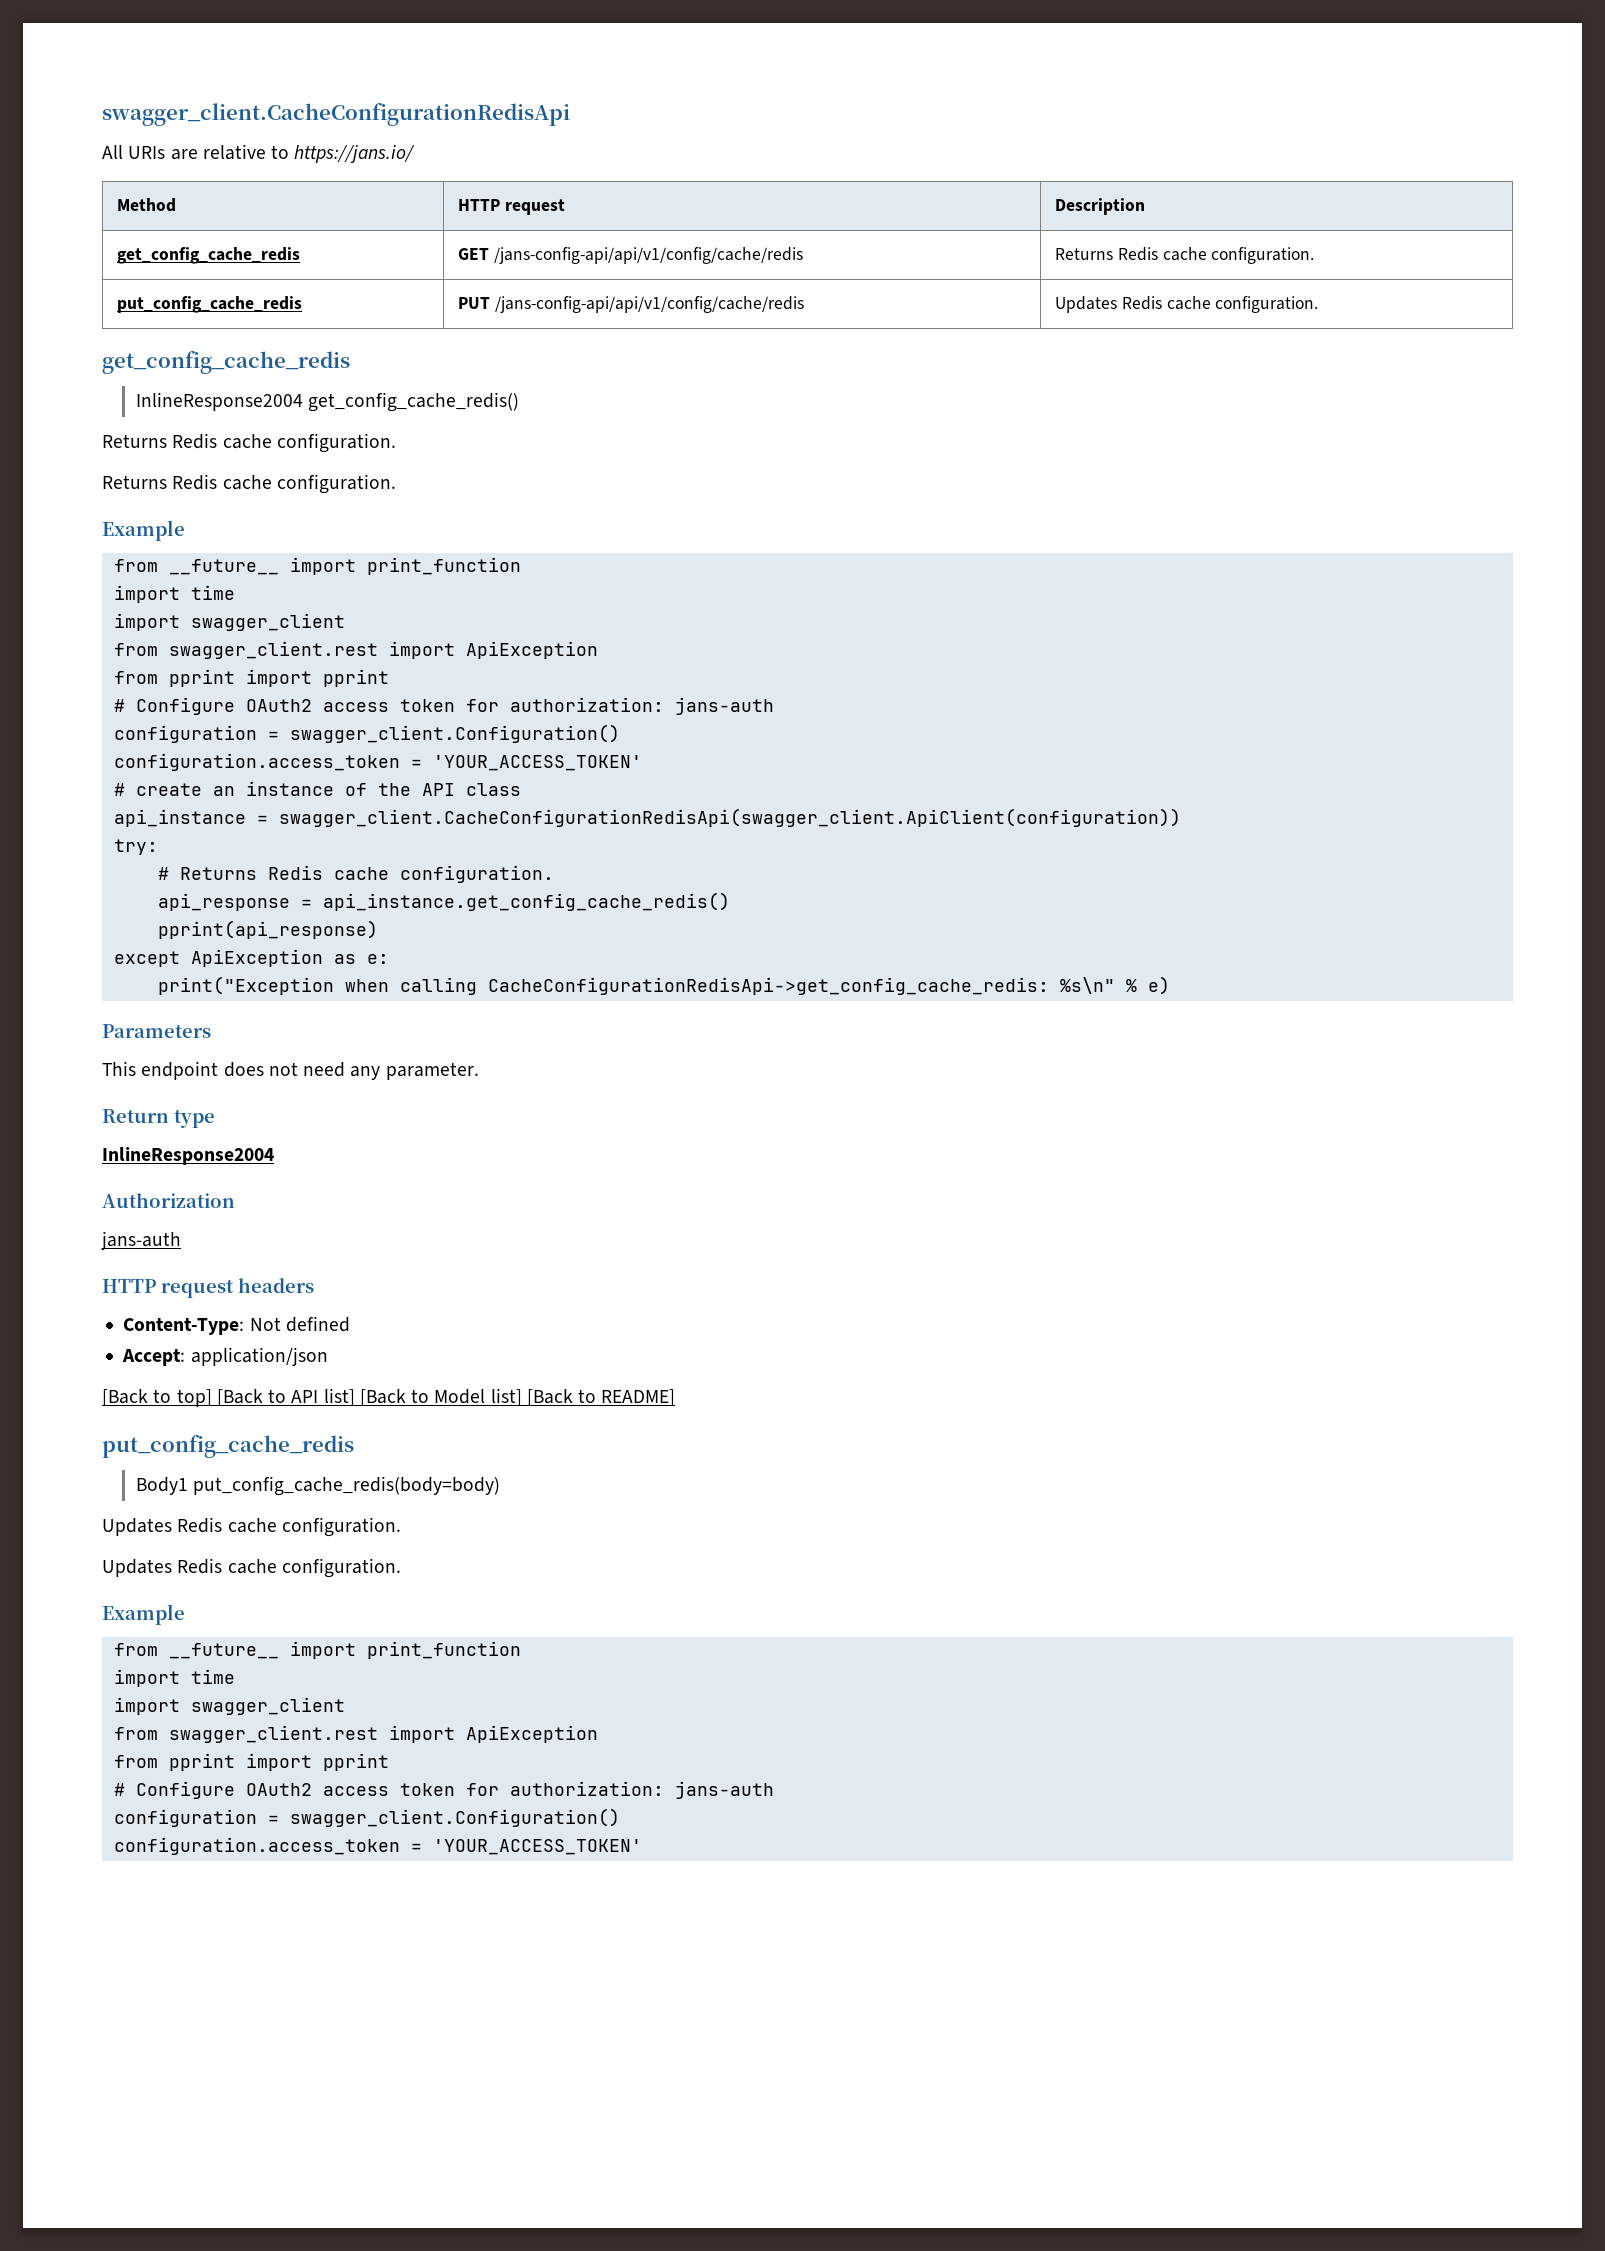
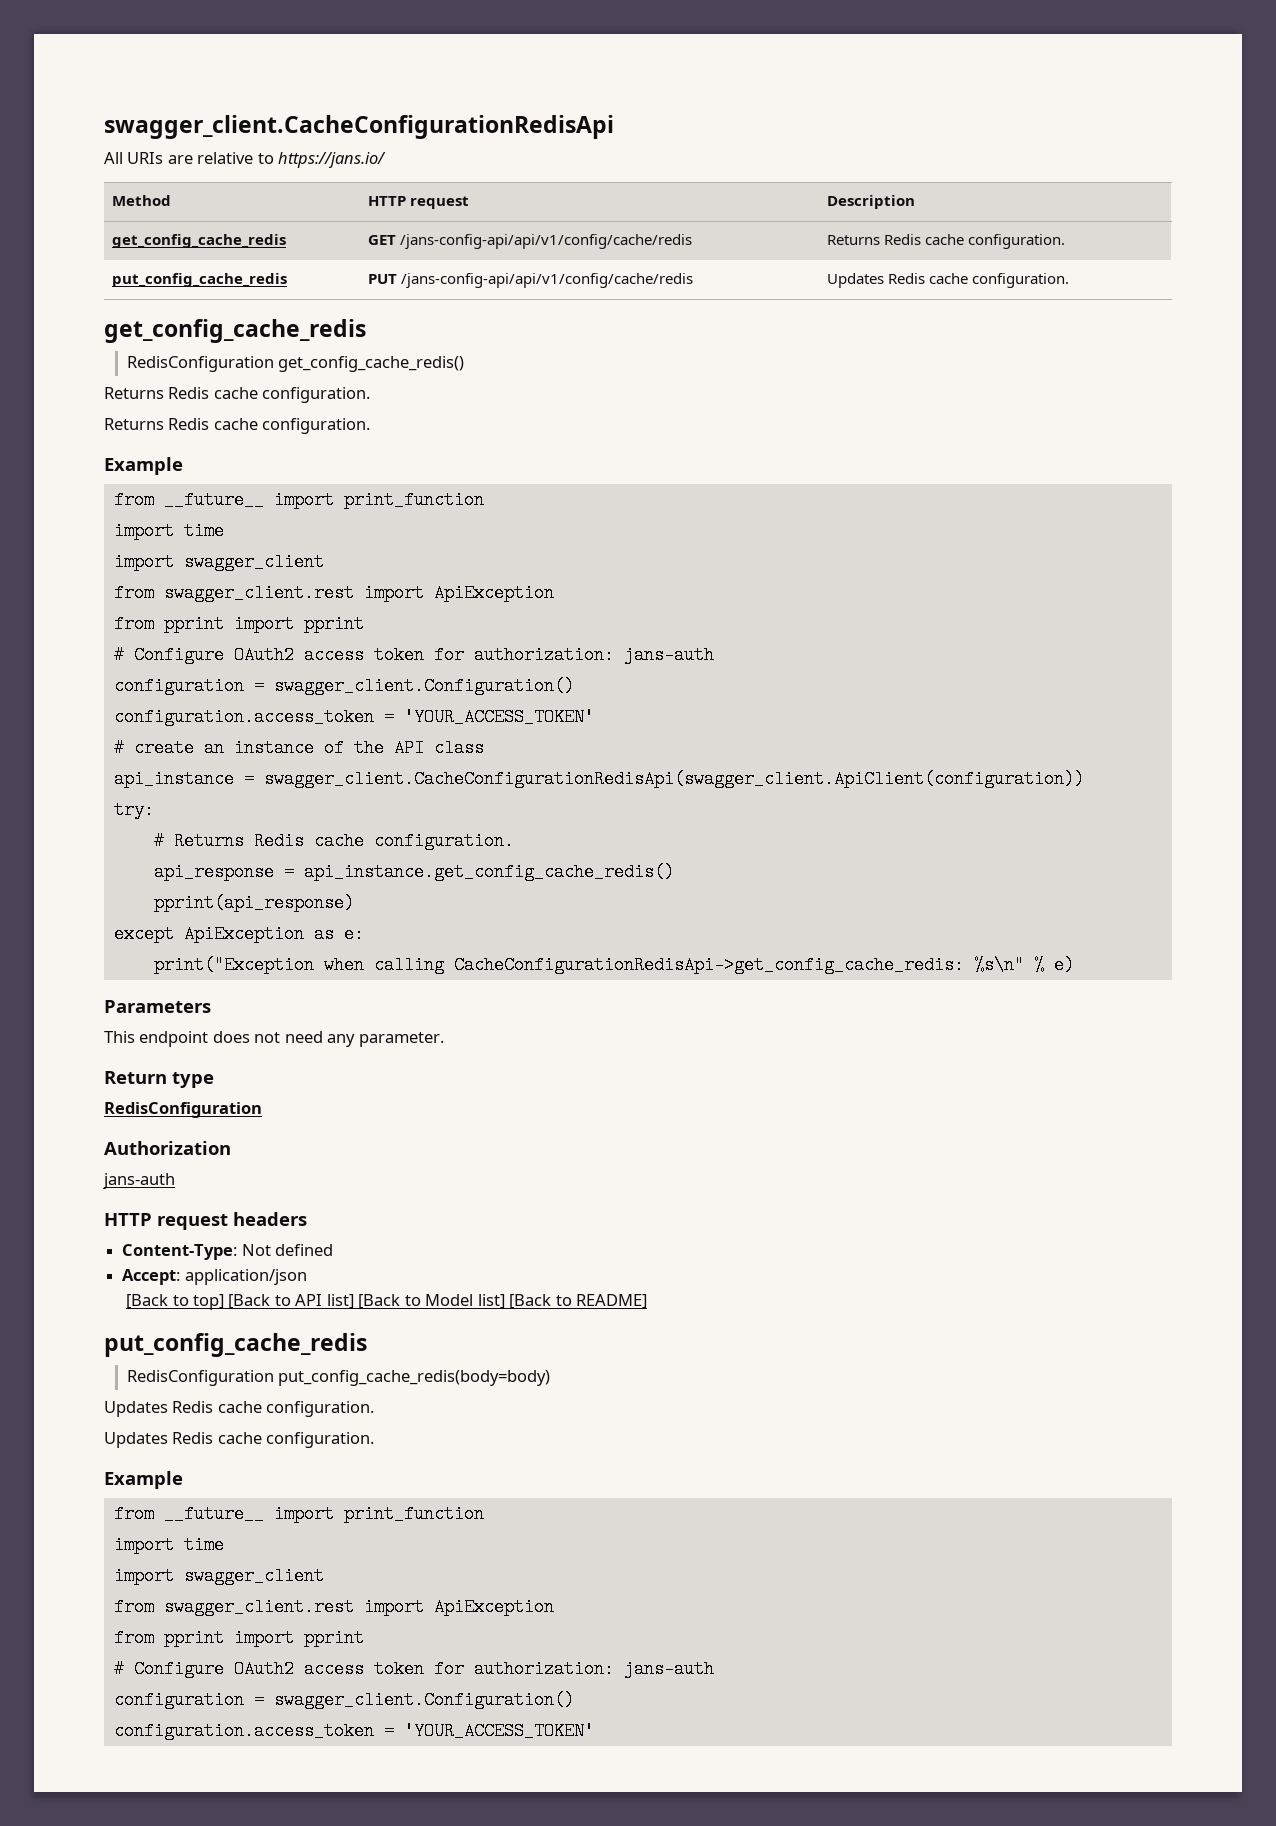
- InlineResponse2004 get_config_cache_redis()
+ RedisConfiguration get_config_cache_redis()
  Return type
- InlineResponse2004
+ RedisConfiguration
- Body1 put_config_cache_redis(body=body)
+ RedisConfiguration put_config_cache_redis(body=body)

